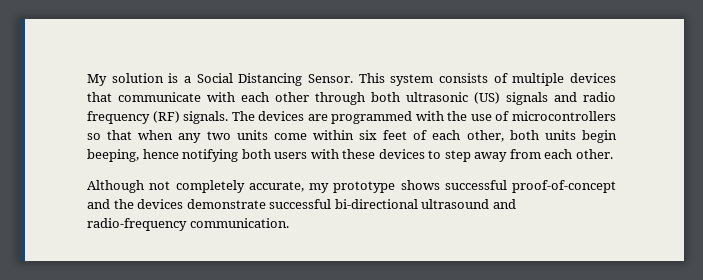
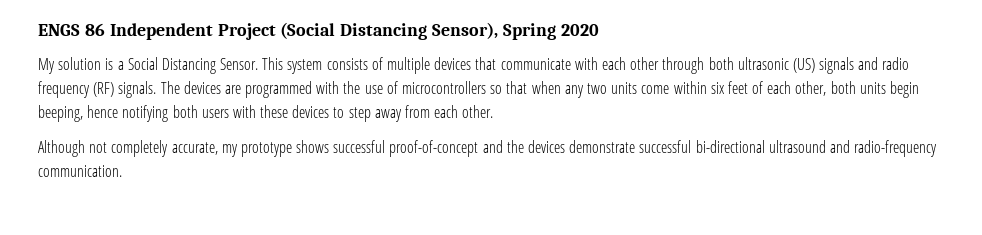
+ ENGS 86 Independent Project (Social Distancing Sensor), Spring 2020

